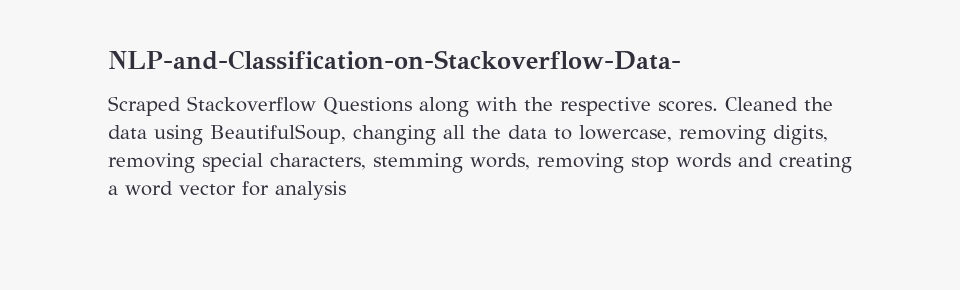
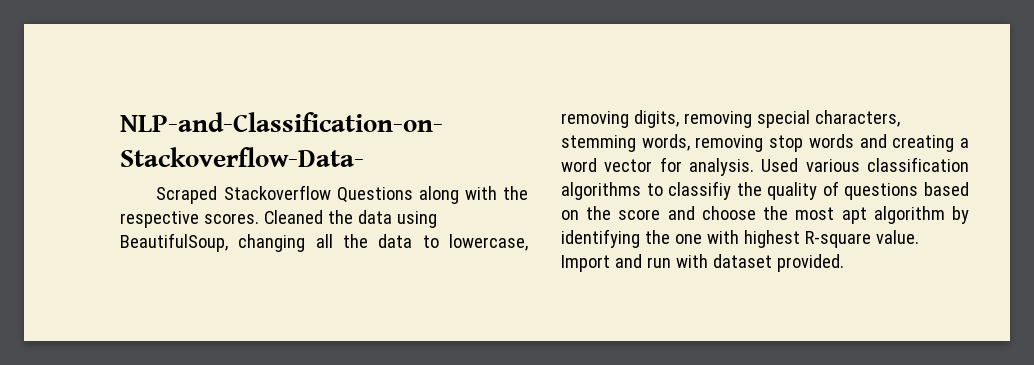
- Cleaned the data using BeautifulSoup, changing all the data to lowercase, removing digits, removing special characters, stemming words, removing stop words and creating a word vector for analysis
+ Cleaned the data using BeautifulSoup, changing all the data to lowercase, removing digits, removing special characters, stemming words, removing stop words and creating a word vector for analysis. Used various classification algorithms to classifiy the quality of questions based on the score and choose the most apt algorithm by identifying the one with highest R-square value. Import and run with dataset provided.

